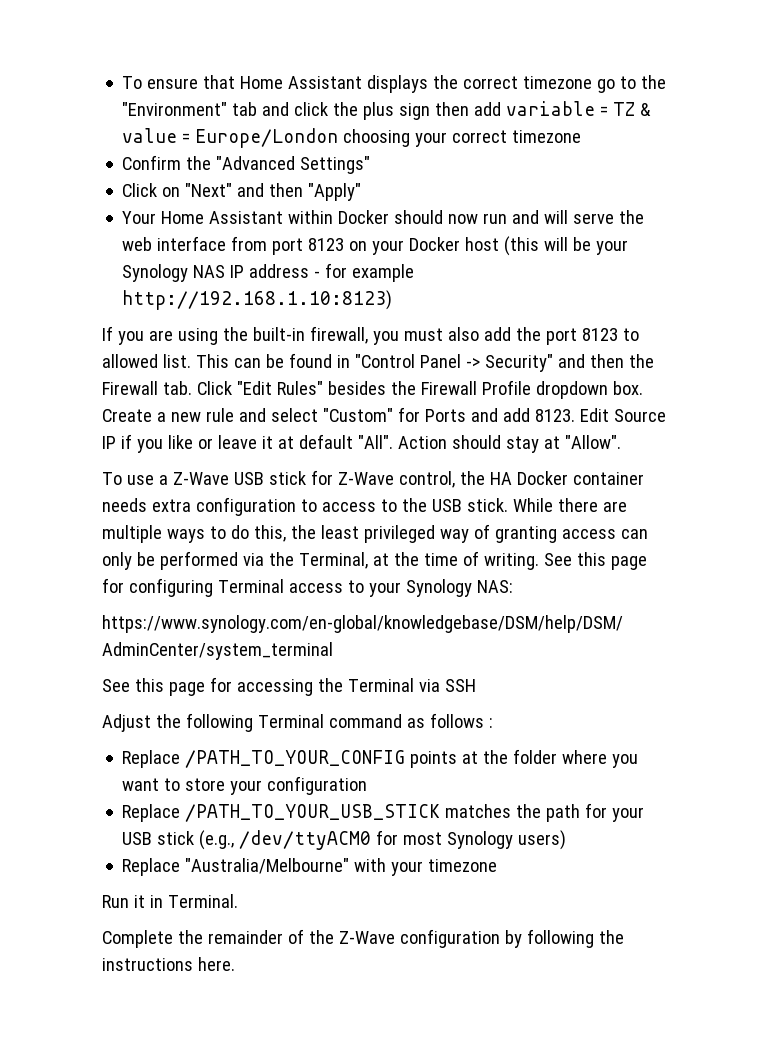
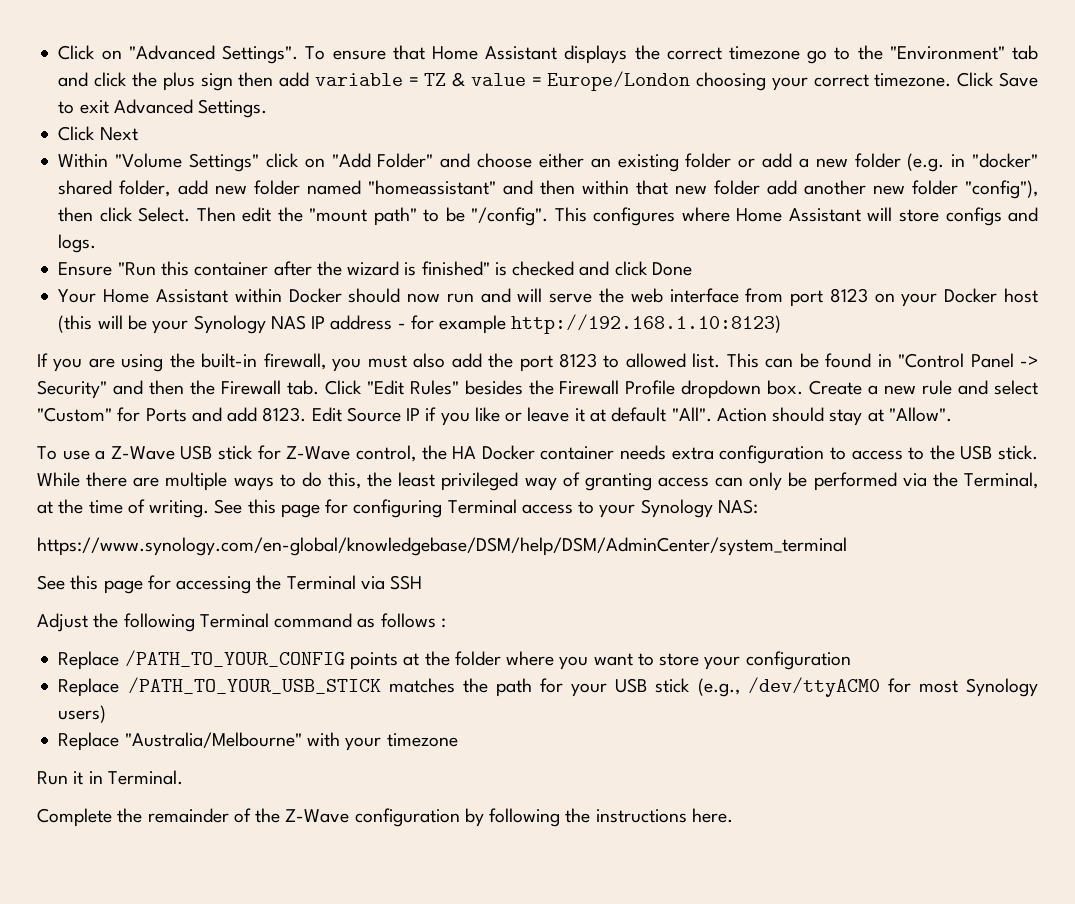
+ Click on "Advanced Settings".
- To ensure that Home Assistant displays the correct timezone go to the "Environment" tab and click the plus sign then add variable = TZ & value = Europe/London choosing your correct timezone
- Confirm the "Advanced Settings"
- Click on "Next" and then "Apply"
+ To ensure that Home Assistant displays the correct timezone go to the "Environment" tab and click the plus sign then add variable = TZ & value = Europe/London choosing your correct timezone. Click Save to exit Advanced Settings.
+ Click Next
+ Within "Volume Settings" click on "Add Folder" and choose either an existing folder or add a new folder (e.g. in "docker" shared folder, add new folder named "homeassistant" and then within that new folder add another new folder "config"), then click Select. Then edit the "mount path" to be "/config". This configures where Home Assistant will store configs and logs.
+ Ensure "Run this container after the wizard is finished" is checked and click Done

